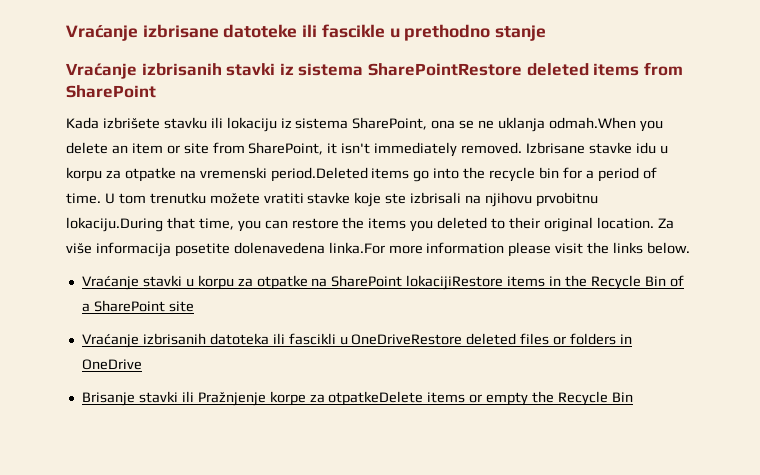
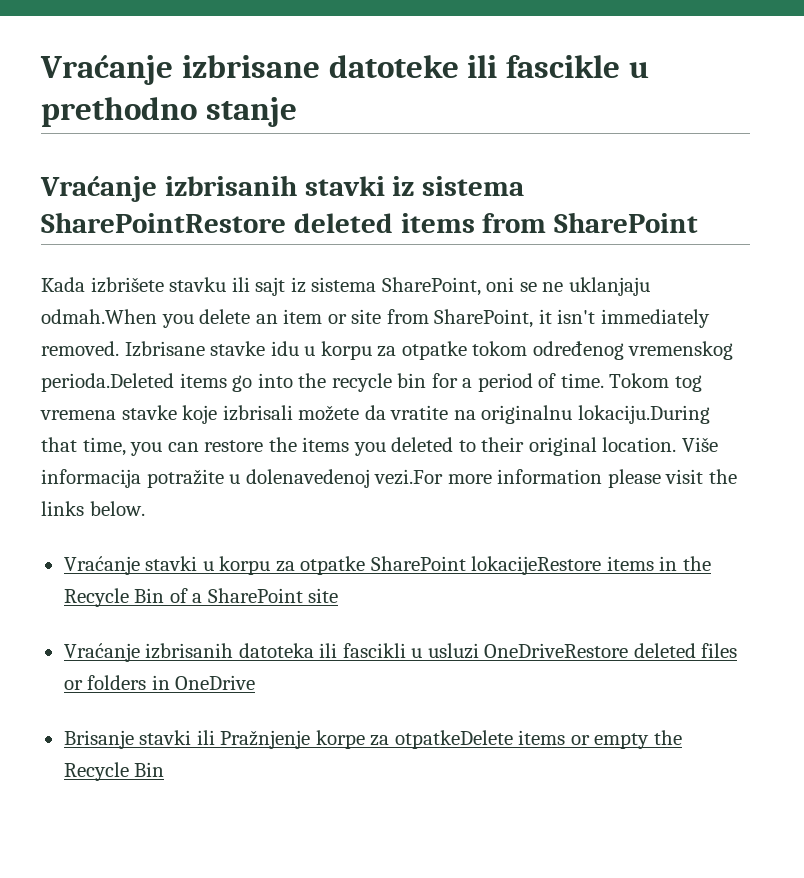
- Kada izbrišete stavku ili lokaciju iz sistema SharePoint, ona se ne uklanja odmah.When you delete an item or site from SharePoint, it isn't immediately removed.
+ Kada izbrišete stavku ili sajt iz sistema SharePoint, oni se ne uklanjaju odmah.When you delete an item or site from SharePoint, it isn't immediately removed.
- Izbrisane stavke idu u korpu za otpatke na vremenski period.Deleted items go into the recycle bin for a period of time.
+ Izbrisane stavke idu u korpu za otpatke tokom određenog vremenskog perioda.Deleted items go into the recycle bin for a period of time.
- U tom trenutku možete vratiti stavke koje ste izbrisali na njihovu prvobitnu lokaciju.During that time, you can restore the items you deleted to their original location.
+ Tokom tog vremena stavke koje izbrisali možete da vratite na originalnu lokaciju.During that time, you can restore the items you deleted to their original location.
- Za više informacija posetite dolenavedena linka.For more information please visit the links below.
+ Više informacija potražite u dolenavedenoj vezi.For more information please visit the links below.
- Vraćanje stavki u korpu za otpatke na SharePoint lokacijiRestore items in the Recycle Bin of a SharePoint site
+ Vraćanje stavki u korpu za otpatke SharePoint lokacijeRestore items in the Recycle Bin of a SharePoint site
- Vraćanje izbrisanih datoteka ili fascikli u OneDriveRestore deleted files or folders in OneDrive
+ Vraćanje izbrisanih datoteka ili fascikli u usluzi OneDriveRestore deleted files or folders in OneDrive

